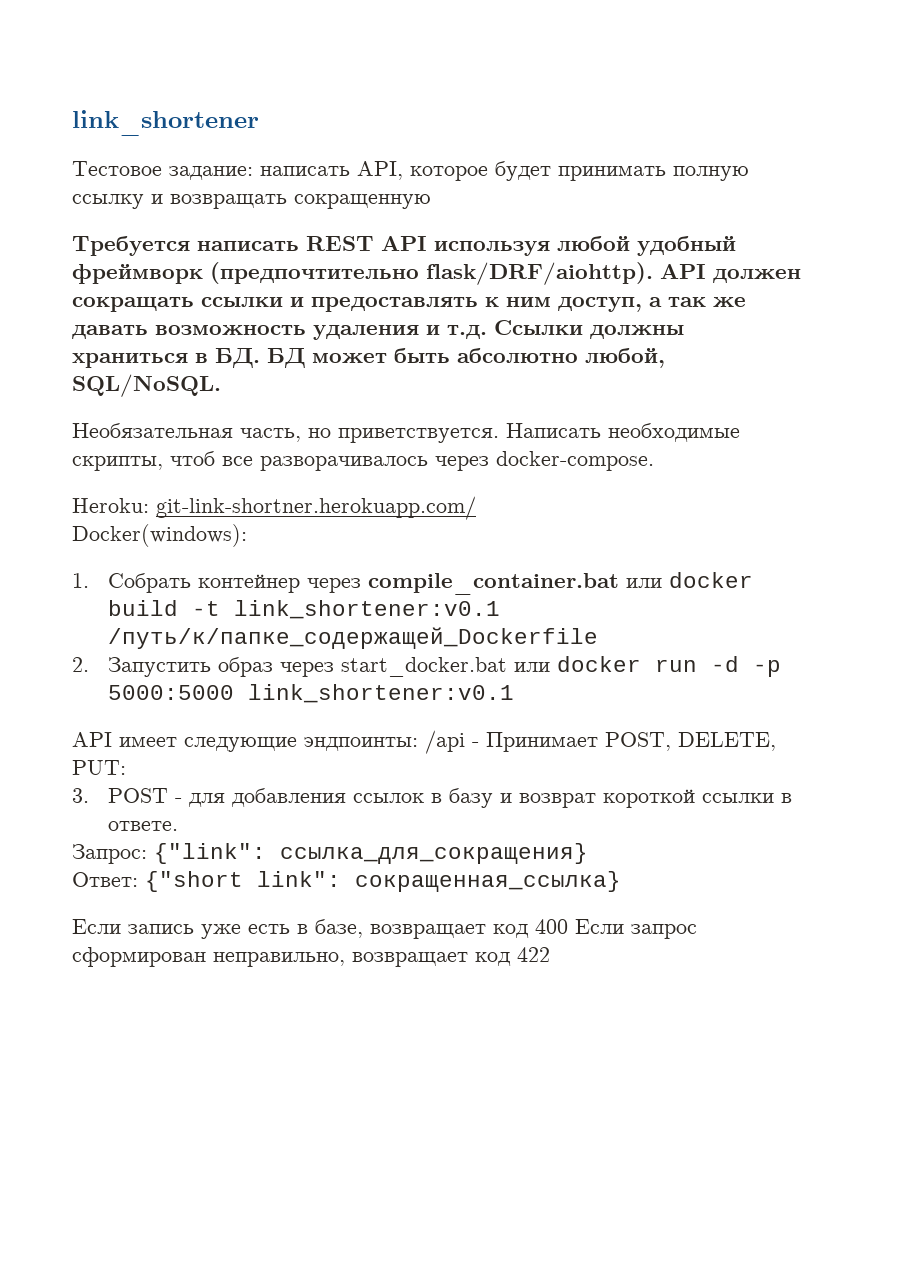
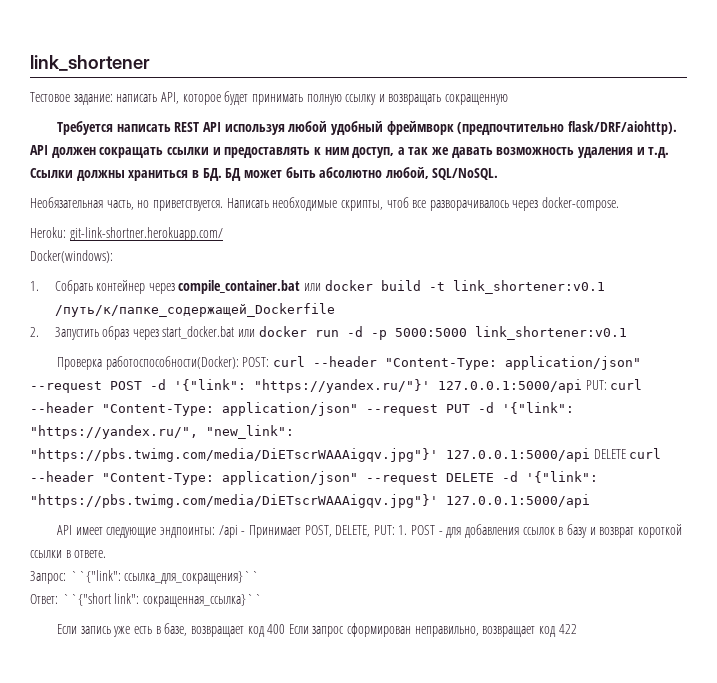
+ Проверка работоспособности(Docker): POST: curl --header "Content-Type: application/json" --request POST -d '{"link": "https://yandex.ru/"}' 127.0.0.1:5000/api PUT: curl --header "Content-Type: application/json" --request PUT -d '{"link": "https://yandex.ru/", "new_link": "https://pbs.twimg.com/media/DiETscrWAAAigqv.jpg"}' 127.0.0.1:5000/api DELETE curl --header "Content-Type: application/json" --request DELETE -d '{"link": "https://pbs.twimg.com/media/DiETscrWAAAigqv.jpg"}' 127.0.0.1:5000/api
- API имеет следующие эндпоинты: /api - Принимает POST, DELETE, PUT:
- 3. POST - для добавления ссылок в базу и возврат короткой ссылки в ответе.
+ API имеет следующие эндпоинты: /api - Принимает POST, DELETE, PUT: 1. POST - для добавления ссылок в базу и возврат короткой ссылки в ответе.
- Запрос: {"link": ссылка_для_сокращения}
+ Запрос: ``{"link": ссылка_для_сокращения}``
- Ответ: {"short link": сокращенная_ссылка}
+ Ответ: ``{"short link": сокращенная_ссылка}``

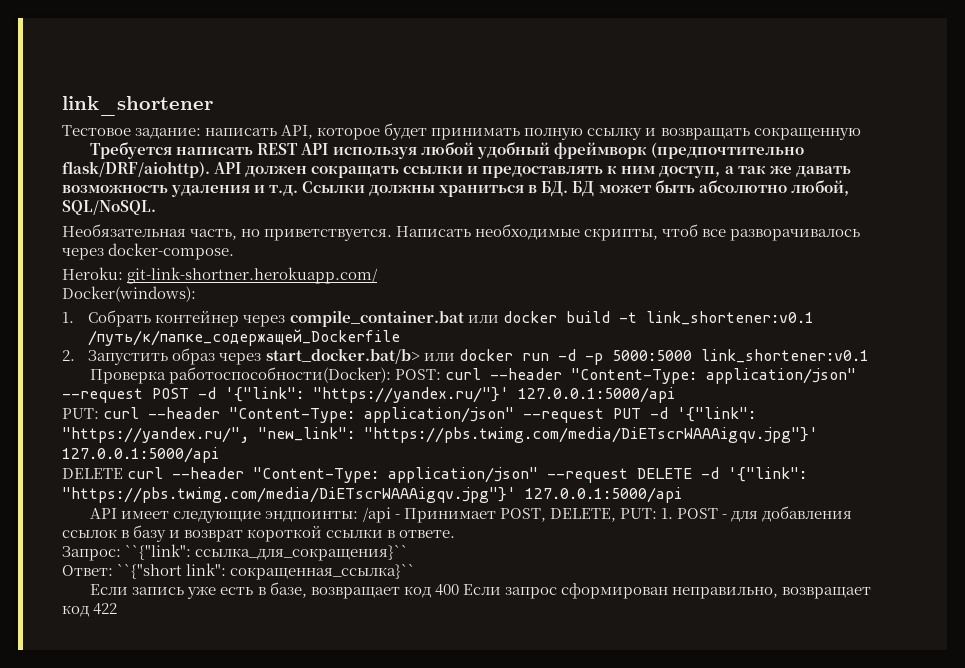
- 2. Запустить образ через start_docker.bat или docker run -d -p 5000:5000 link_shortener:v0.1
+ 2. Запустить образ через start_docker.bat/b> или docker run -d -p 5000:5000 link_shortener:v0.1
- Проверка работоспособности(Docker): POST: curl --header "Content-Type: application/json" --request POST -d '{"link": "https://yandex.ru/"}' 127.0.0.1:5000/api PUT: curl --header "Content-Type: application/json" --request PUT -d '{"link": "https://yandex.ru/", "new_link": "https://pbs.twimg.com/media/DiETscrWAAAigqv.jpg"}' 127.0.0.1:5000/api DELETE curl --header "Content-Type: application/json" --request DELETE -d '{"link": "https://pbs.twimg.com/media/DiETscrWAAAigqv.jpg"}' 127.0.0.1:5000/api
+ Проверка работоспособности(Docker): POST: curl --header "Content-Type: application/json" --request POST -d '{"link": "https://yandex.ru/"}' 127.0.0.1:5000/api
+ PUT: curl --header "Content-Type: application/json" --request PUT -d '{"link": "https://yandex.ru/", "new_link": "https://pbs.twimg.com/media/DiETscrWAAAigqv.jpg"}' 127.0.0.1:5000/api
+ DELETE curl --header "Content-Type: application/json" --request DELETE -d '{"link": "https://pbs.twimg.com/media/DiETscrWAAAigqv.jpg"}' 127.0.0.1:5000/api

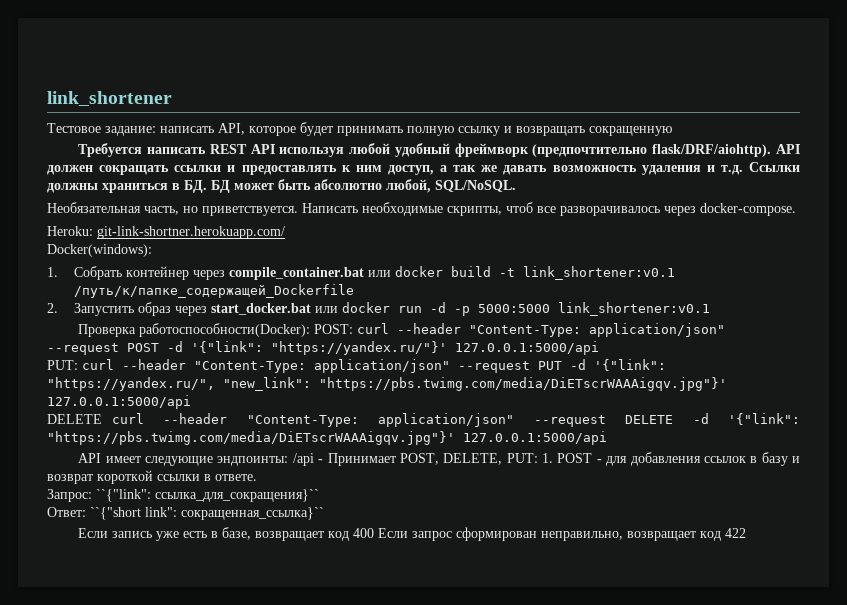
- 2. Запустить образ через start_docker.bat/b> или docker run -d -p 5000:5000 link_shortener:v0.1
+ 2. Запустить образ через start_docker.bat или docker run -d -p 5000:5000 link_shortener:v0.1

